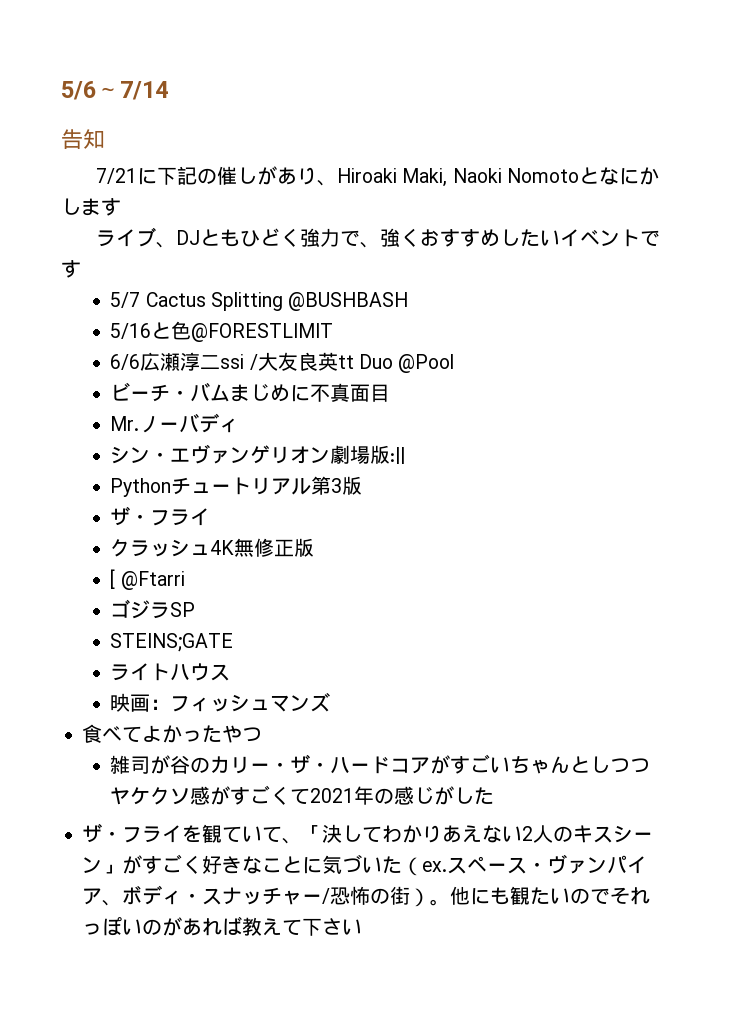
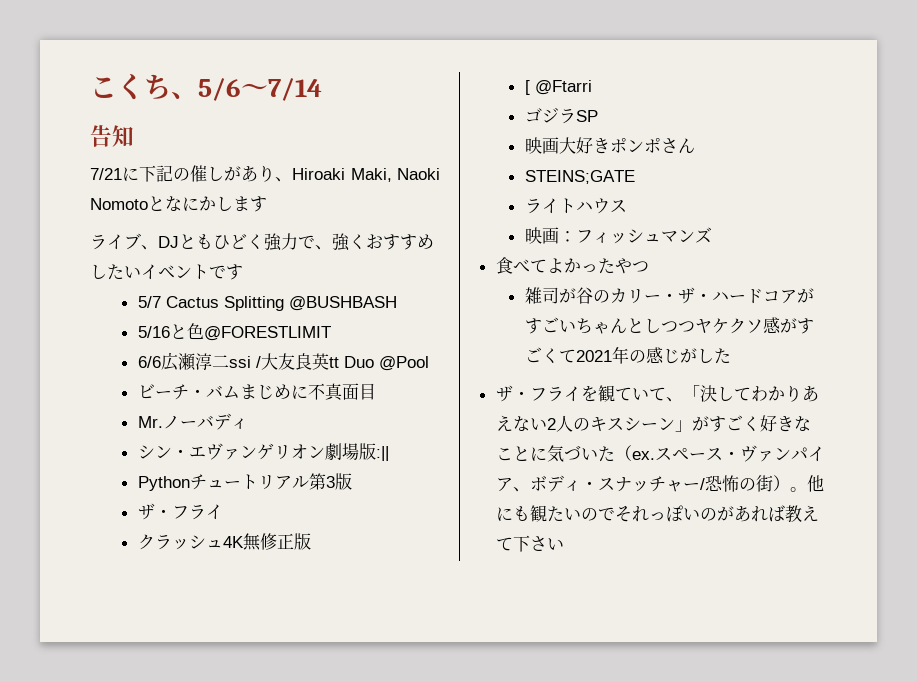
- 5/6～7/14
+ こくち、5/6～7/14
+ 映画大好きポンポさん

